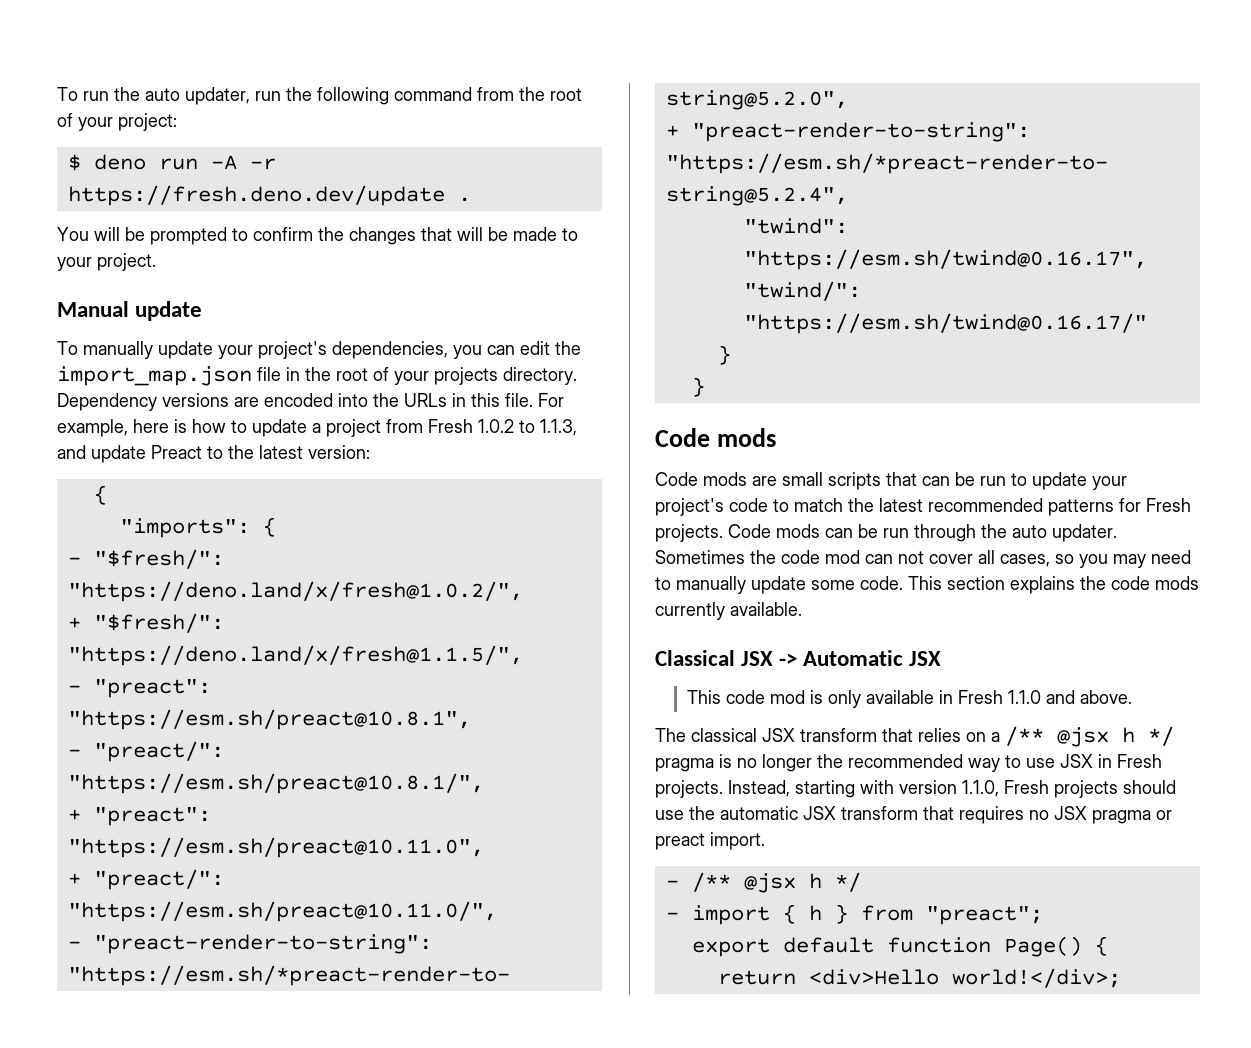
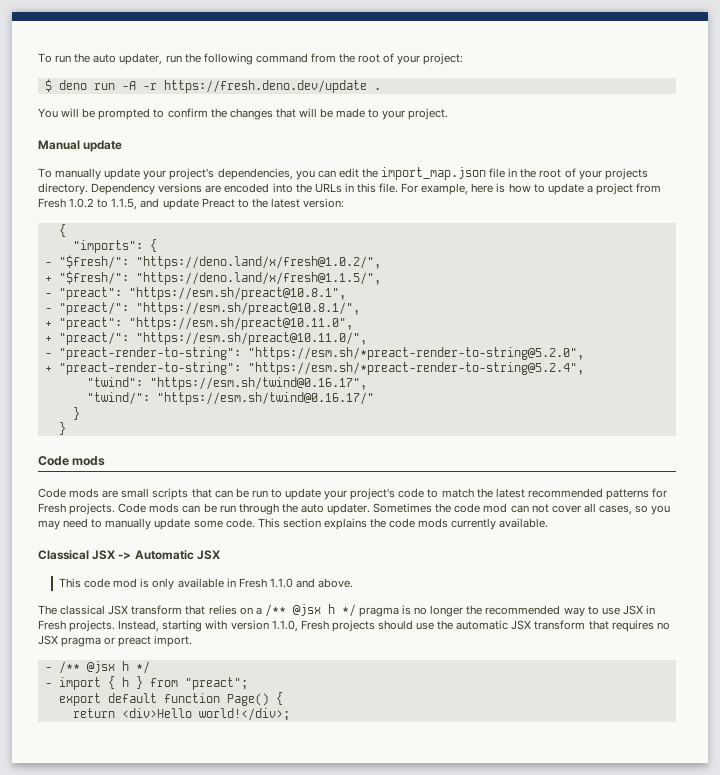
- For example, here is how to update a project from Fresh 1.0.2 to 1.1.3, and update Preact to the latest version:
+ For example, here is how to update a project from Fresh 1.0.2 to 1.1.5, and update Preact to the latest version:

